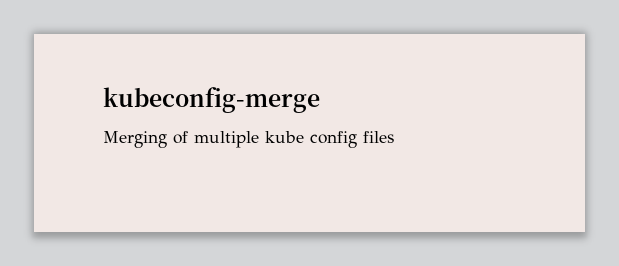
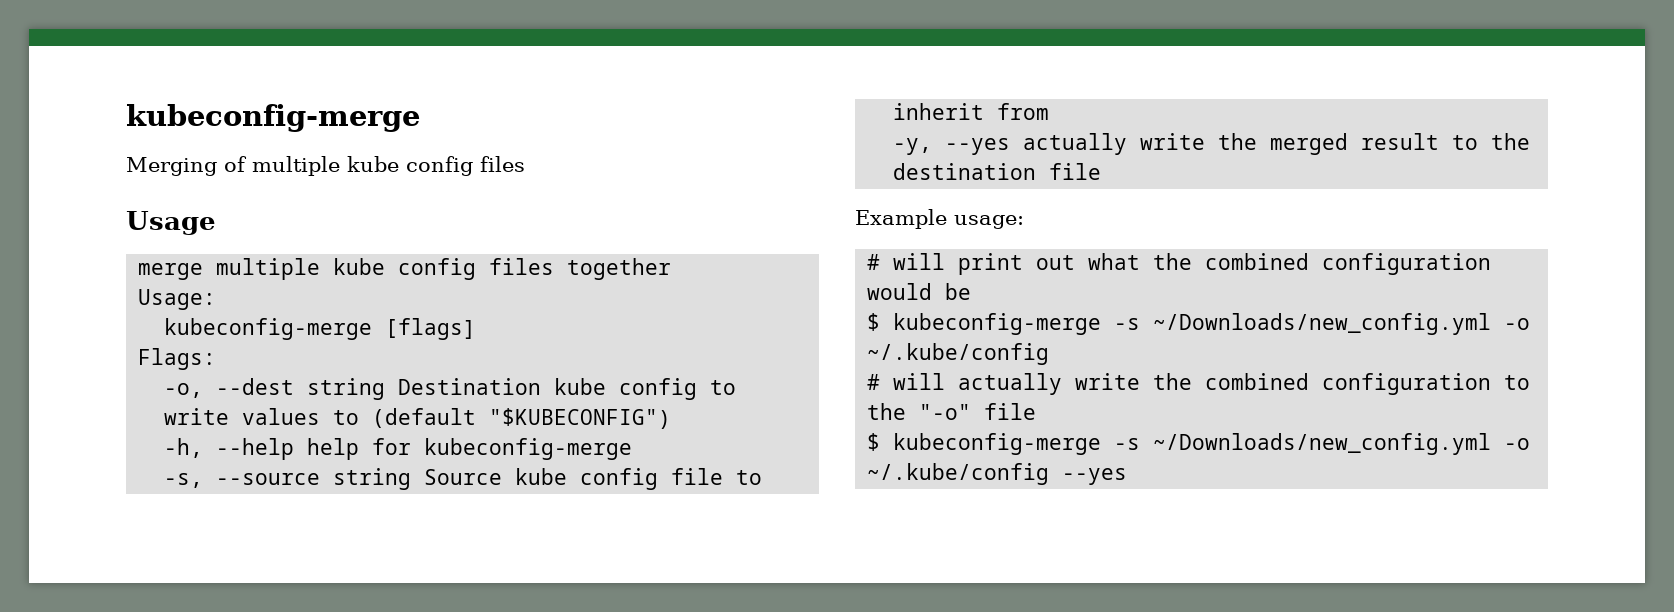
+ Usage
+ merge multiple kube config files together
+ Usage:
+ kubeconfig-merge [flags]
+ Flags:
+ -o, --dest string Destination kube config to write values to (default "$KUBECONFIG")
+ -h, --help help for kubeconfig-merge
+ -s, --source string Source kube config file to inherit from
+ -y, --yes actually write the merged result to the destination file
+ Example usage:
+ # will print out what the combined configuration would be
+ $ kubeconfig-merge -s ~/Downloads/new_config.yml -o ~/.kube/config
+ # will actually write the combined configuration to the "-o" file
+ $ kubeconfig-merge -s ~/Downloads/new_config.yml -o ~/.kube/config --yes

